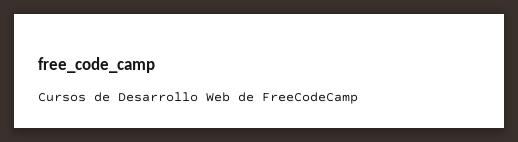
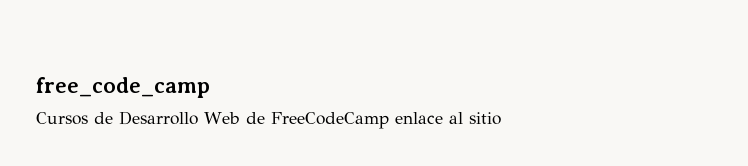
- Cursos de Desarrollo Web de FreeCodeCamp
+ Cursos de Desarrollo Web de FreeCodeCamp enlace al sitio

